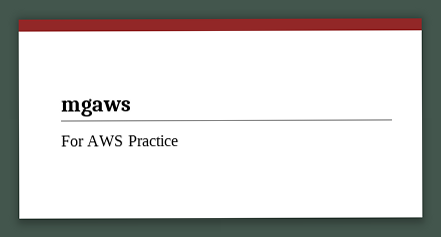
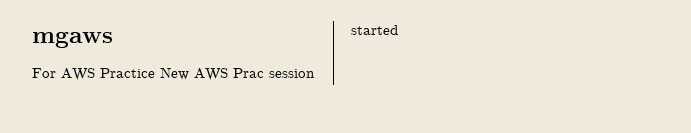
- For AWS Practice
+ For AWS Practice New AWS Prac session started

